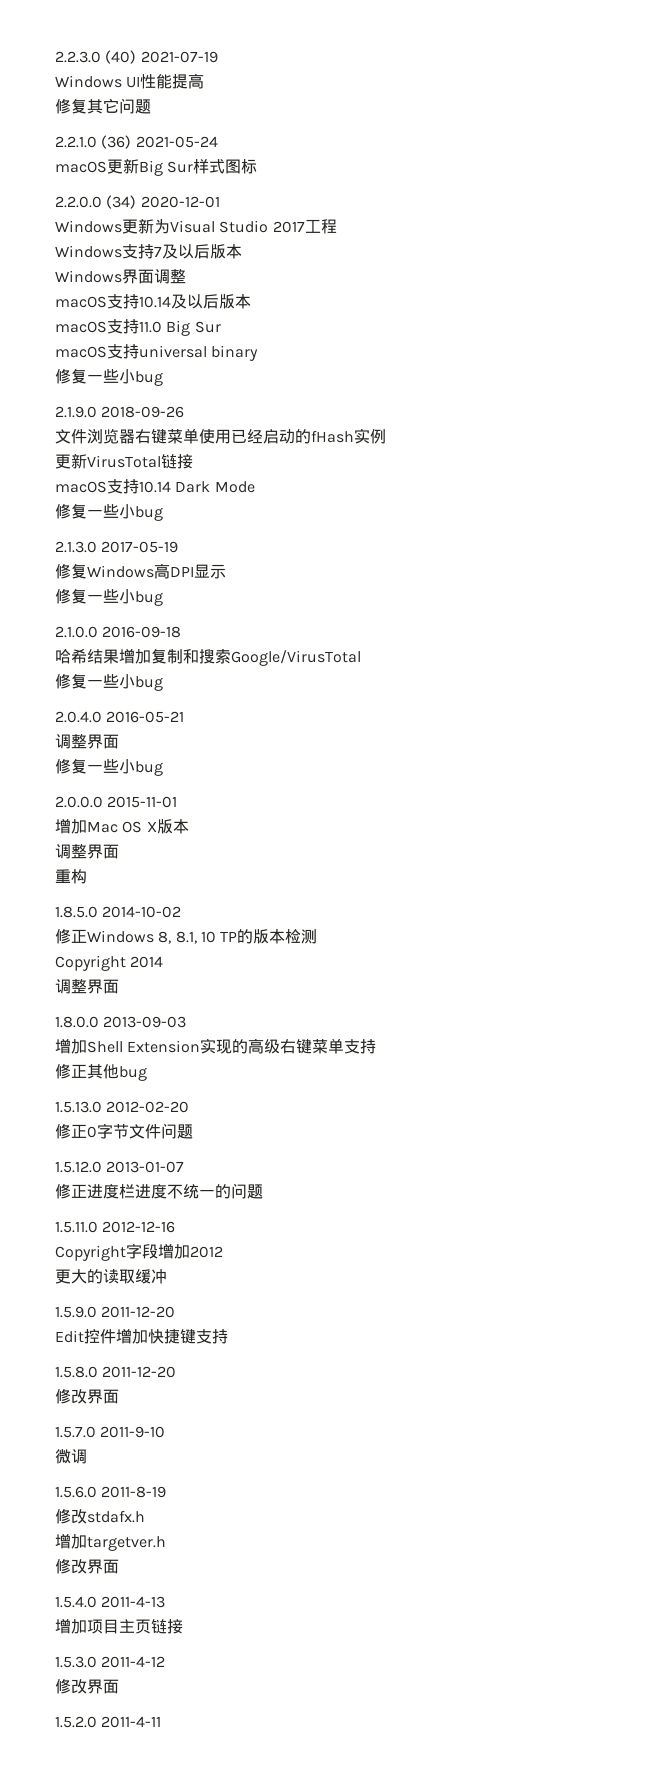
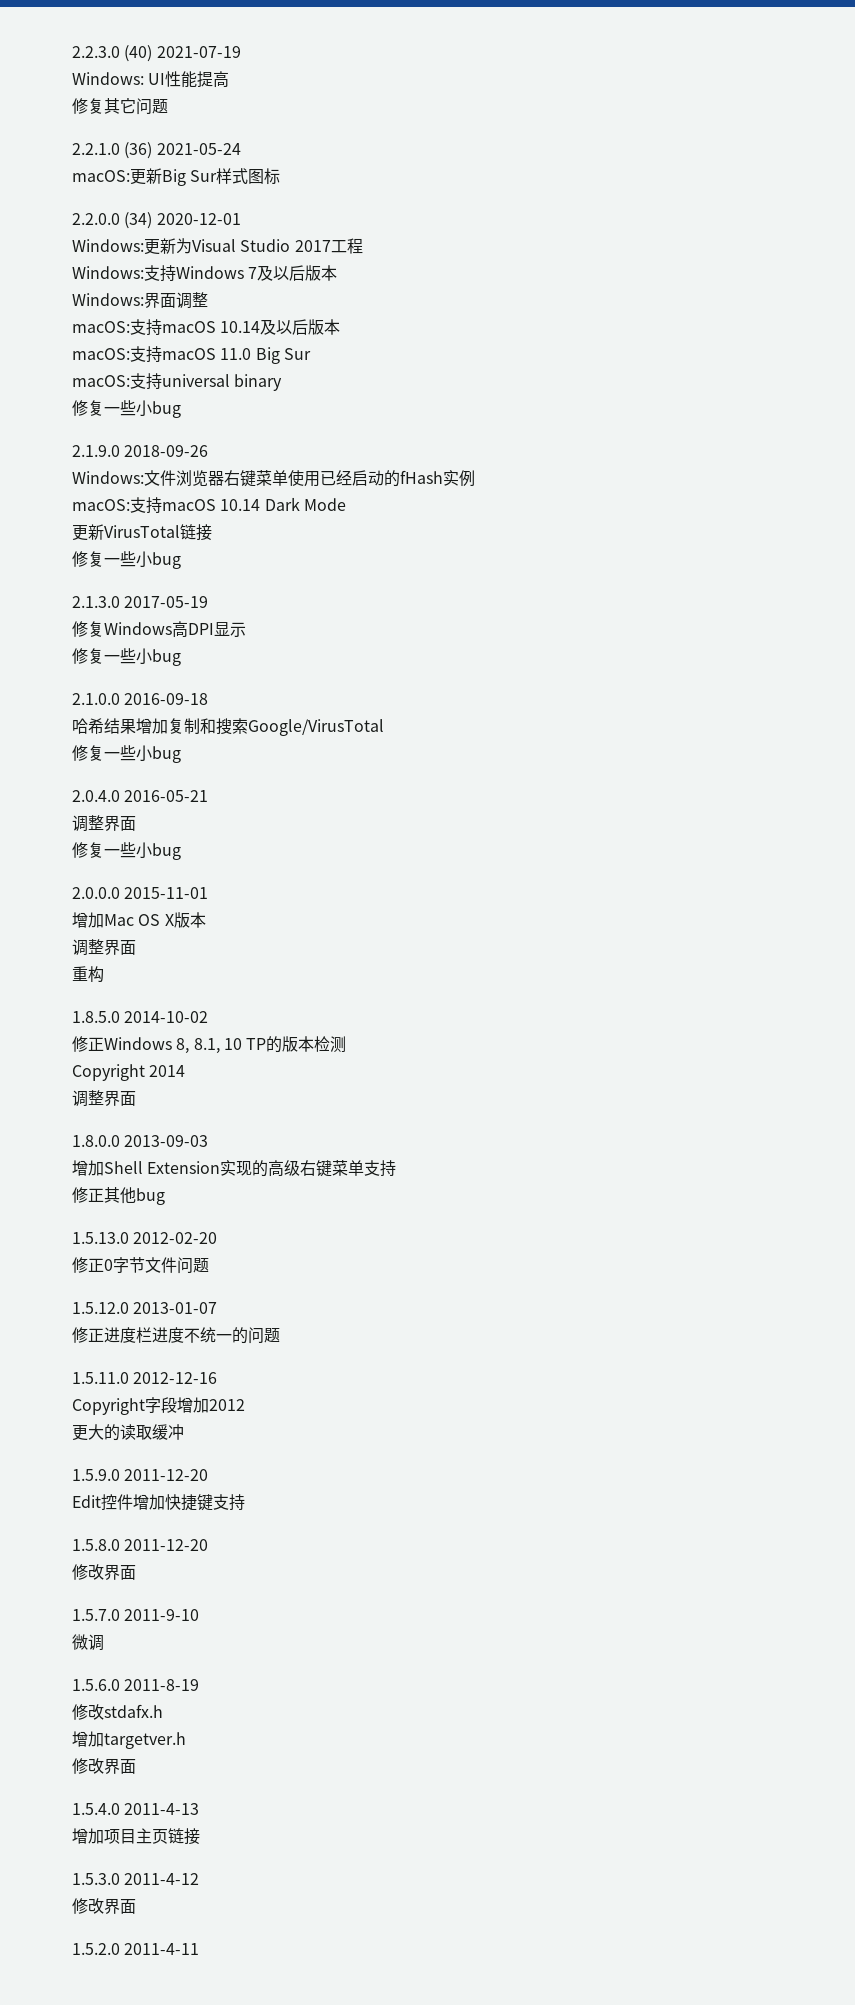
- Windows UI性能提高
+ Windows: UI性能提高
- macOS更新Big Sur样式图标
+ macOS:更新Big Sur样式图标
- Windows更新为Visual Studio 2017工程
+ Windows:更新为Visual Studio 2017工程
- Windows支持7及以后版本
+ Windows:支持Windows 7及以后版本
- Windows界面调整
+ Windows:界面调整
- macOS支持10.14及以后版本
+ macOS:支持macOS 10.14及以后版本
- macOS支持11.0 Big Sur
+ macOS:支持macOS 11.0 Big Sur
- macOS支持universal binary
+ macOS:支持universal binary
- 文件浏览器右键菜单使用已经启动的fHash实例
+ Windows:文件浏览器右键菜单使用已经启动的fHash实例
+ macOS:支持macOS 10.14 Dark Mode
  更新VirusTotal链接
- macOS支持10.14 Dark Mode

